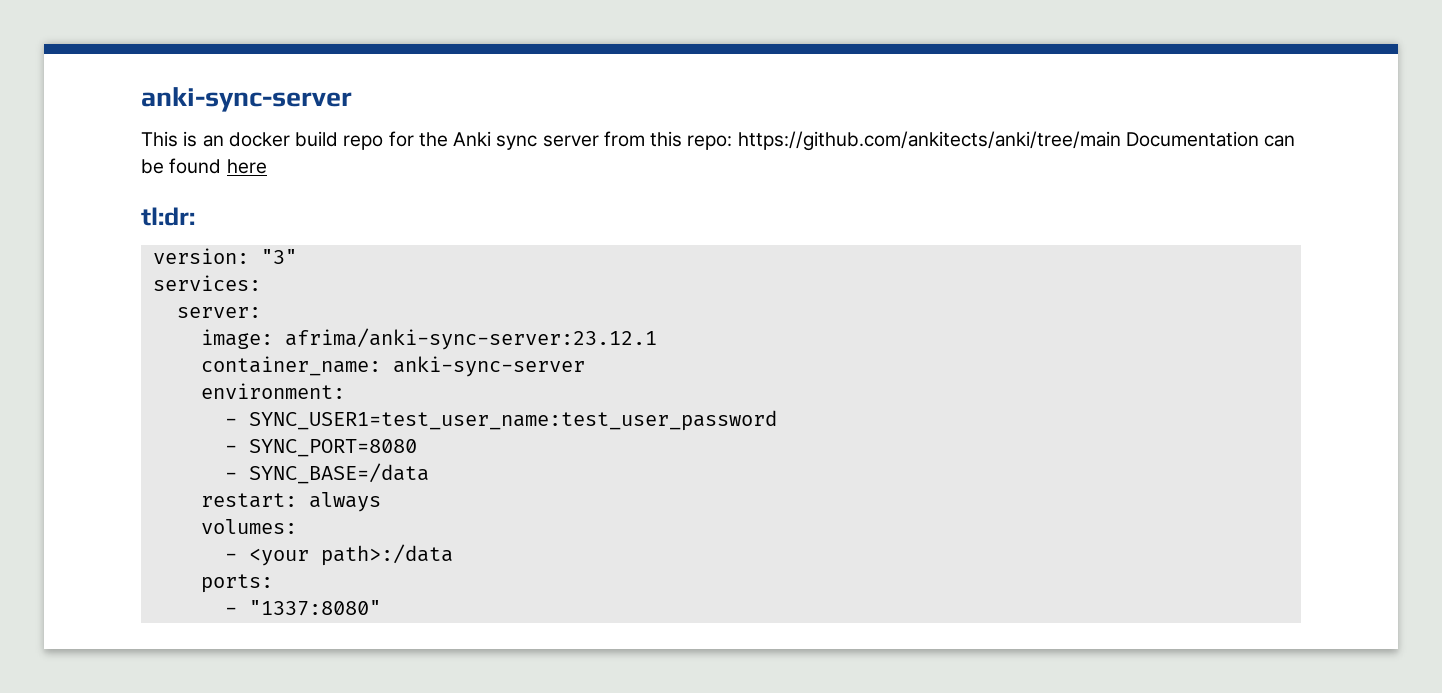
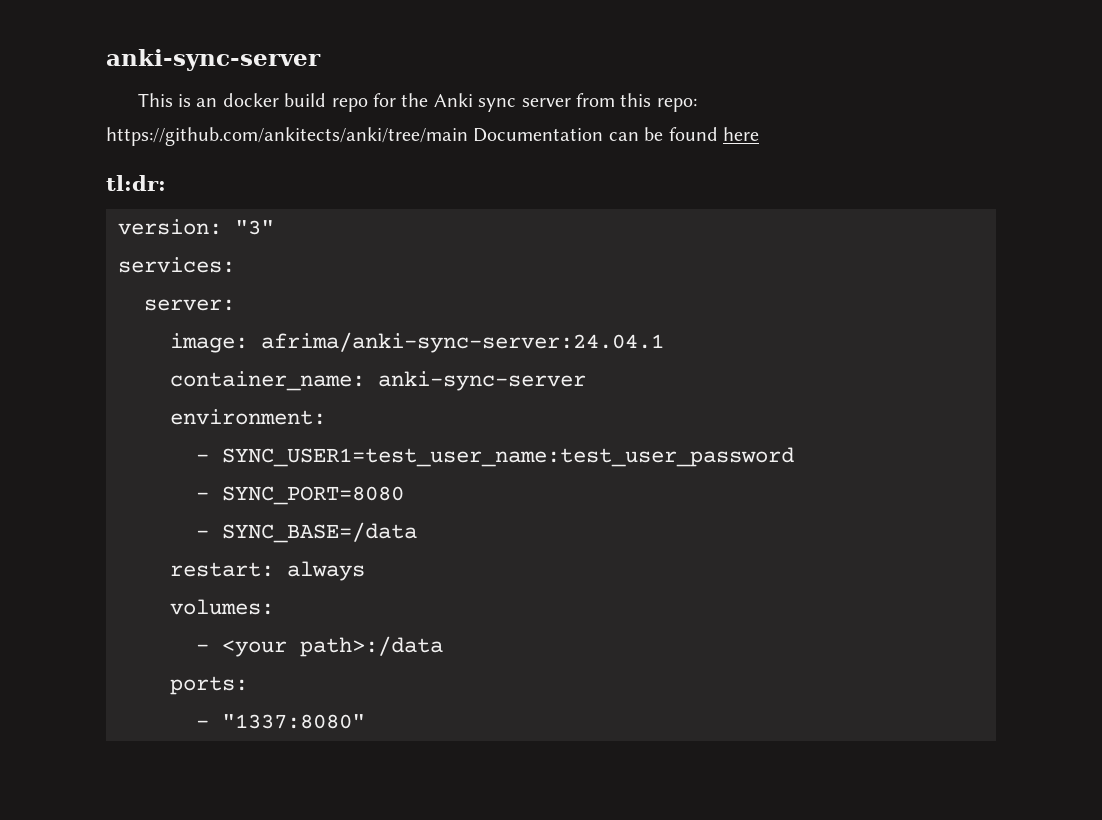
- image: afrima/anki-sync-server:23.12.1
+ image: afrima/anki-sync-server:24.04.1

